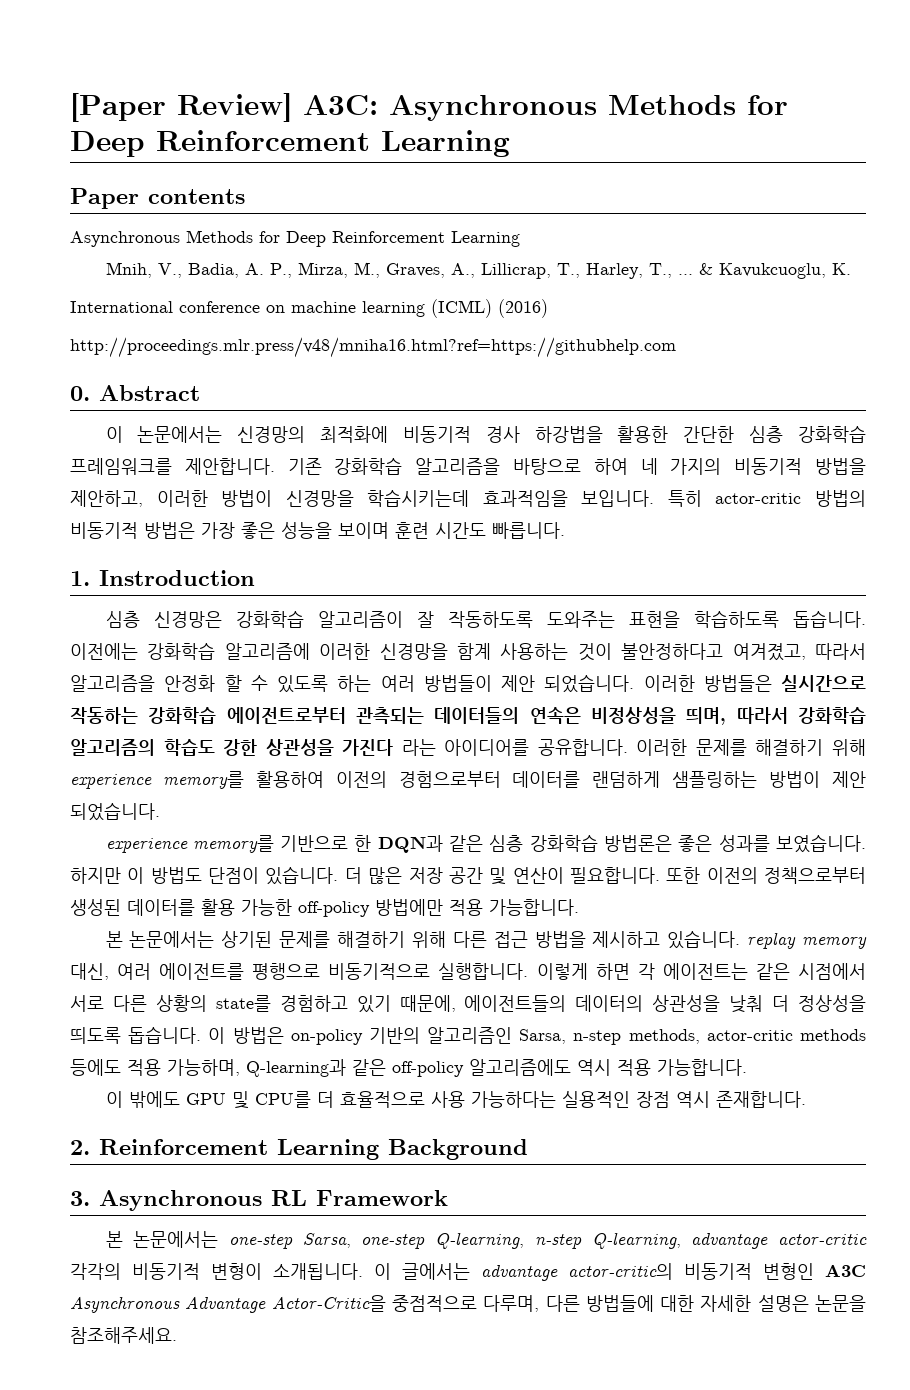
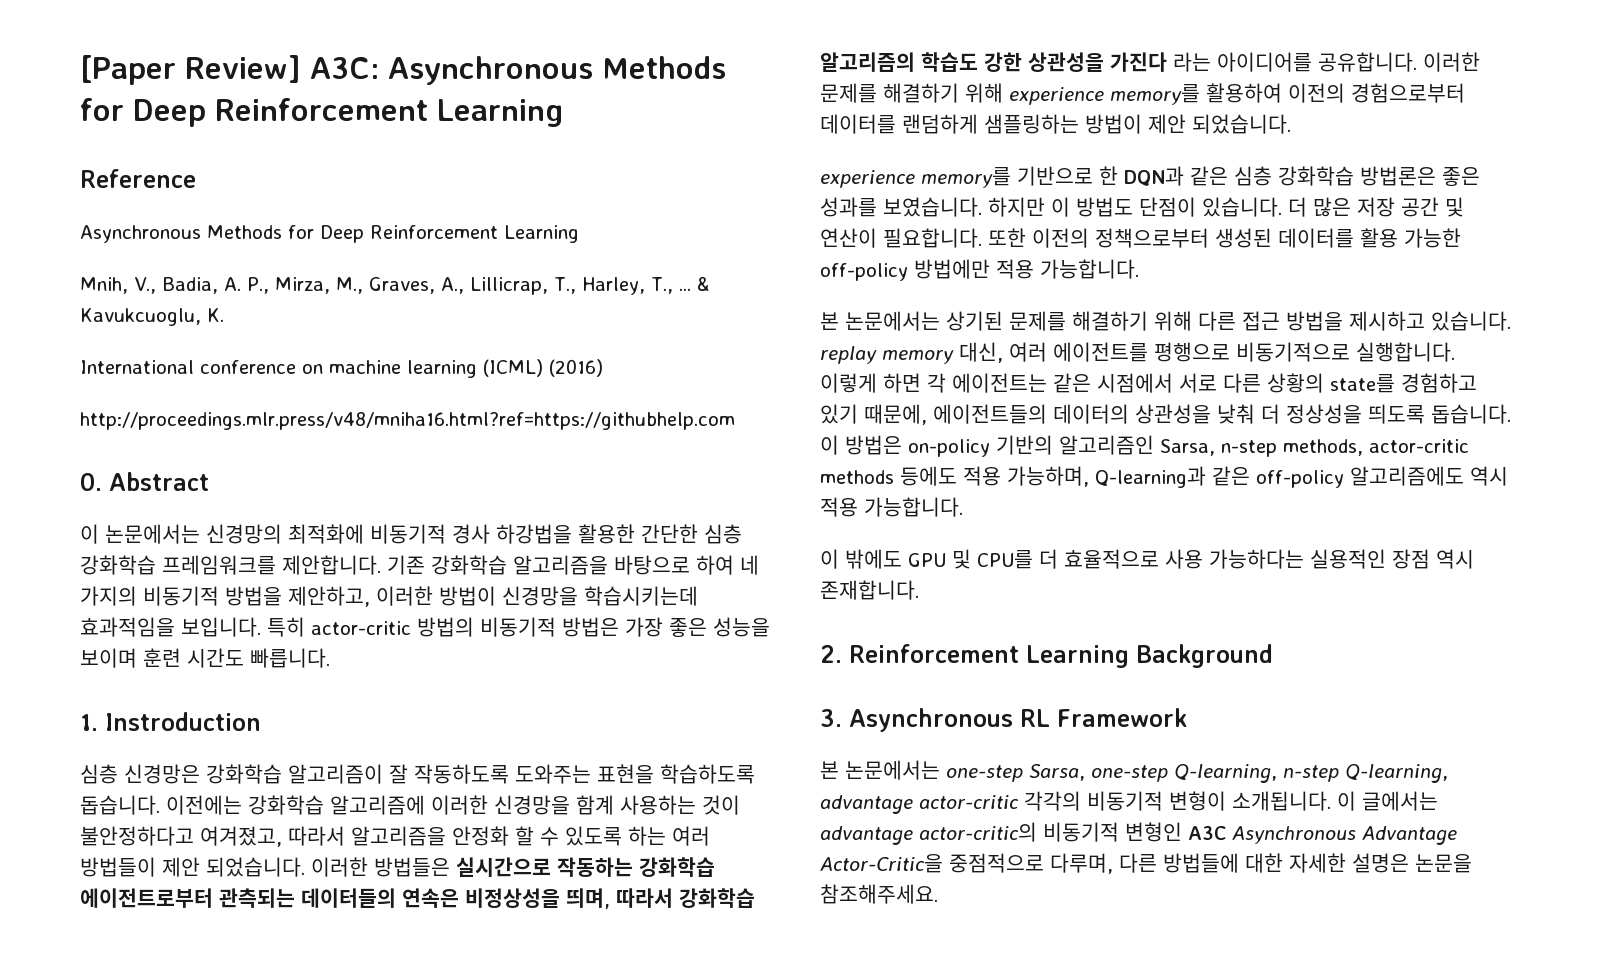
- Paper contents
+ Reference

